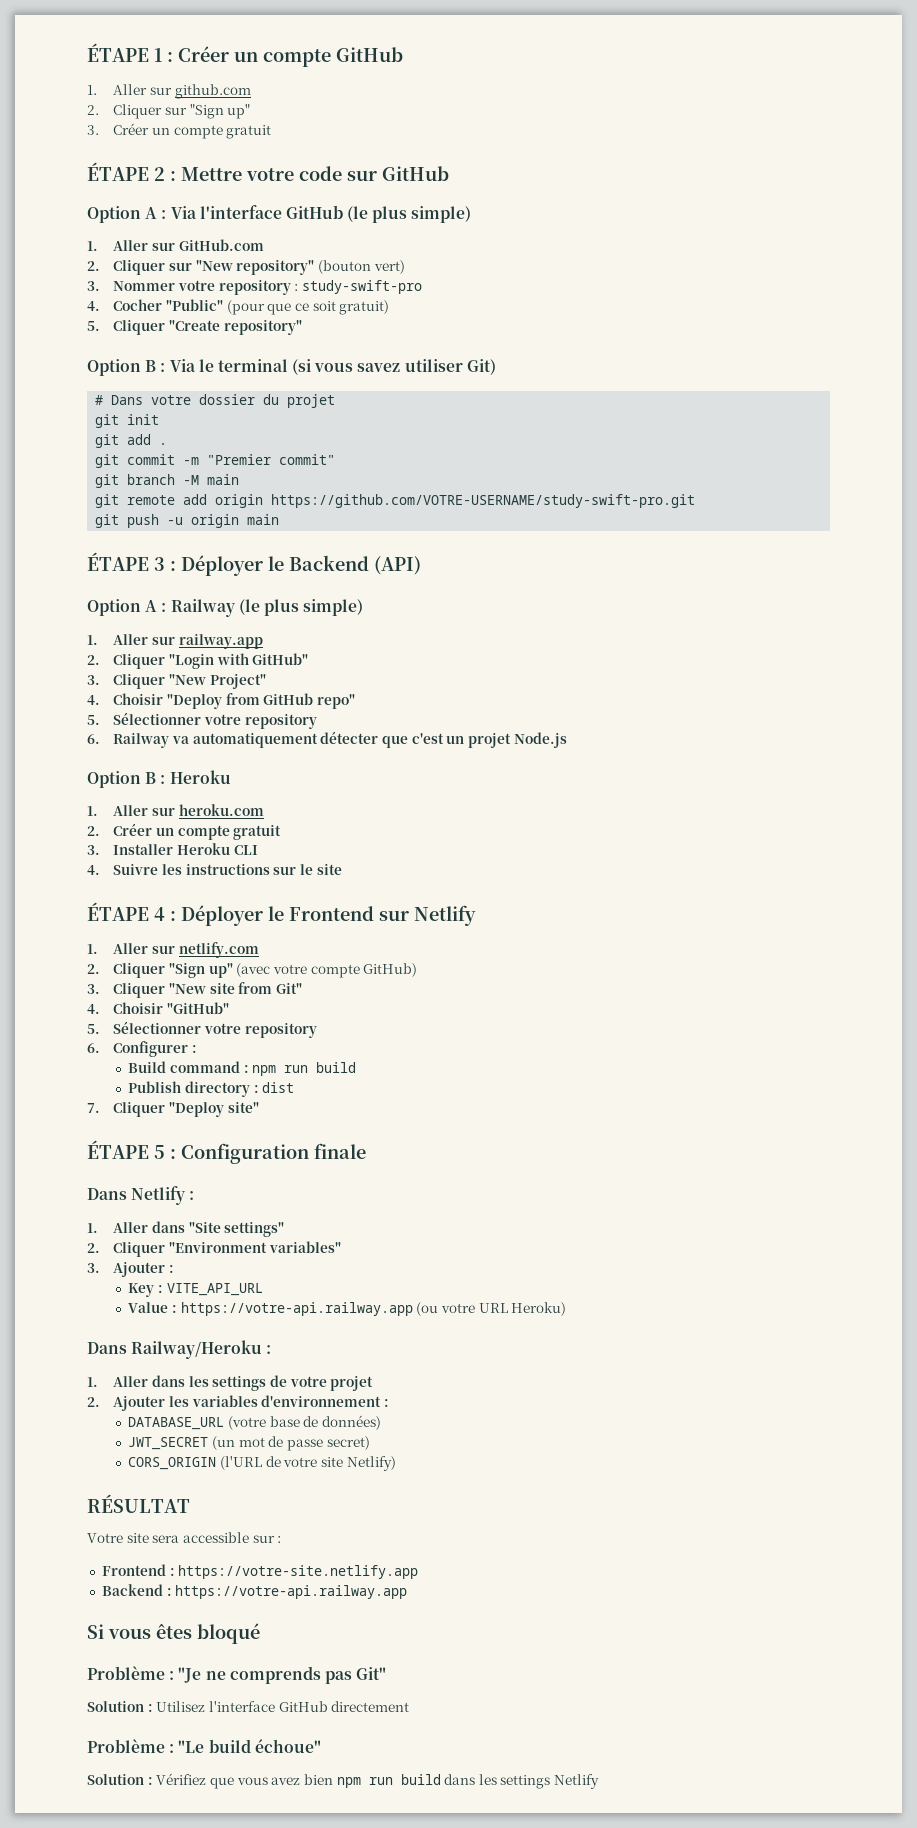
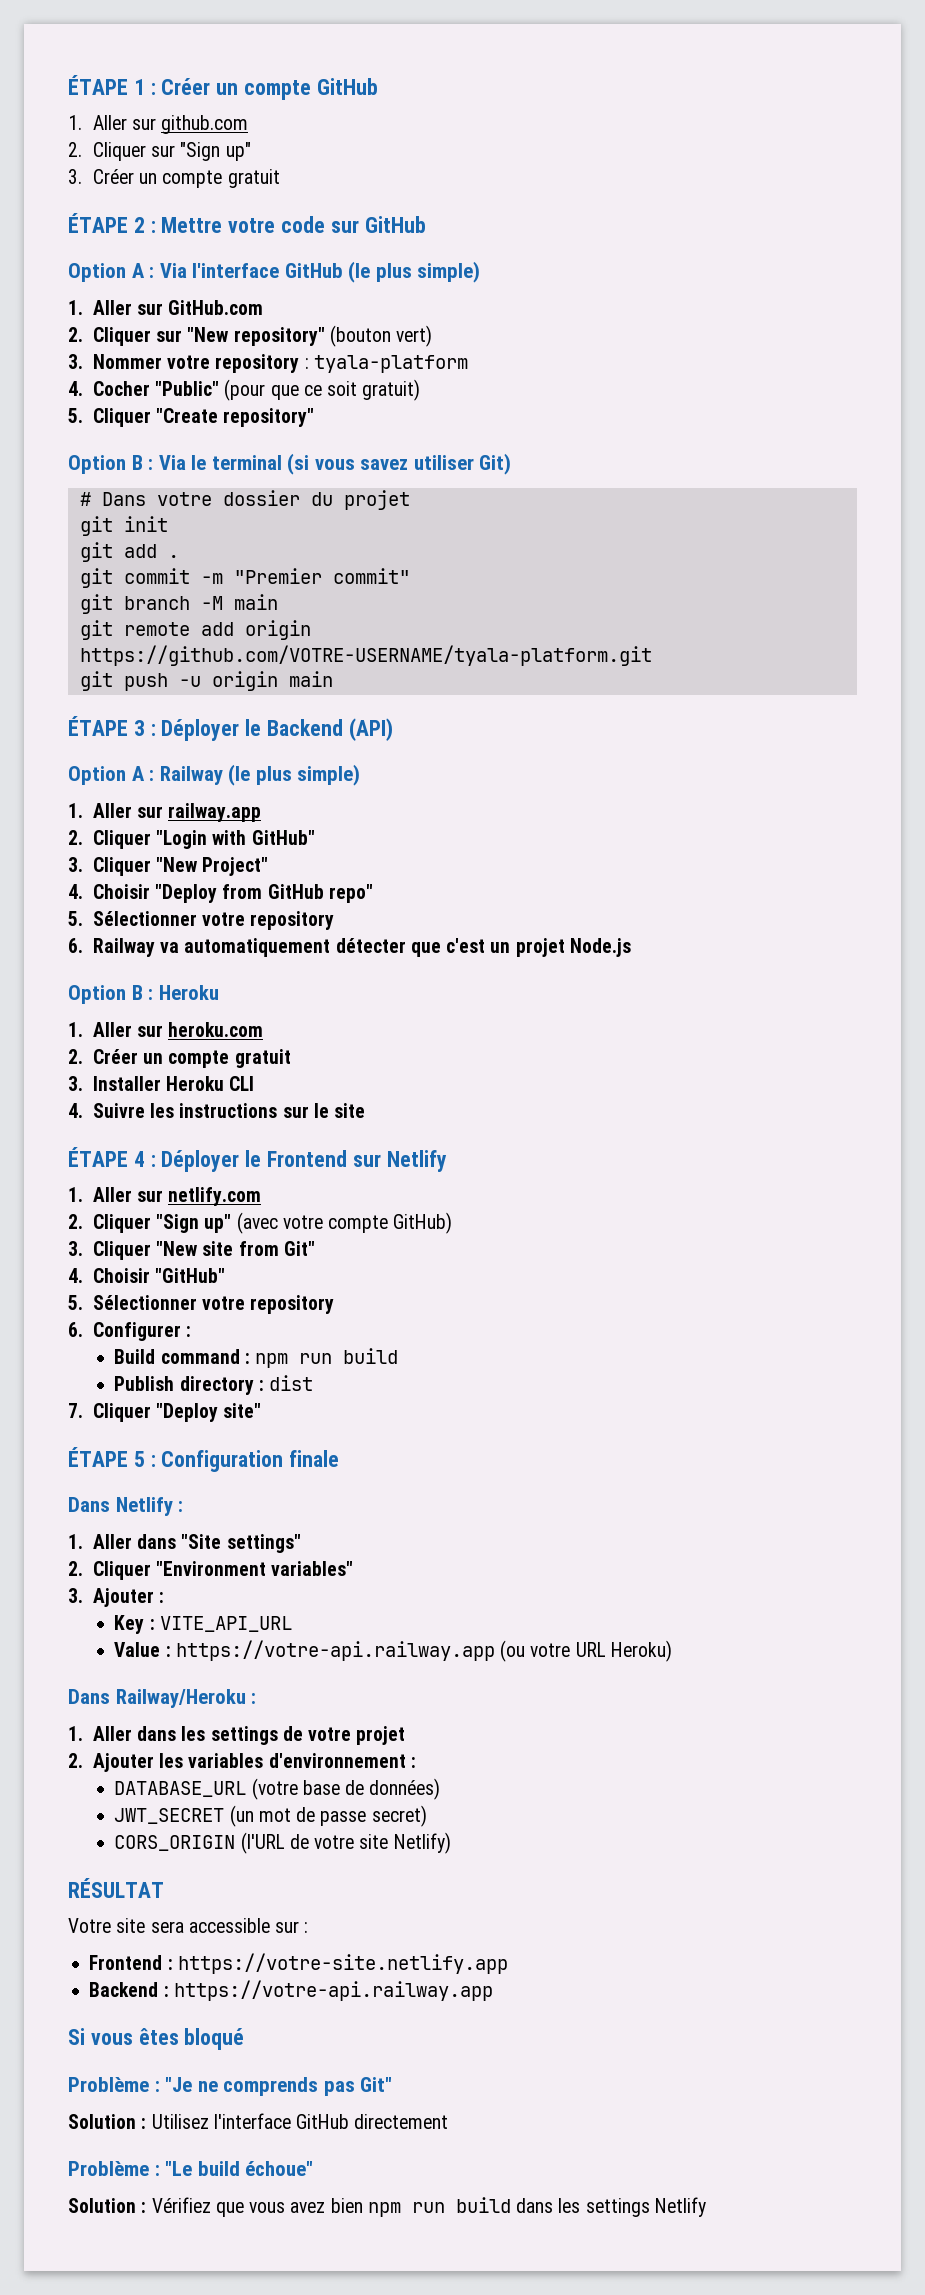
- 3. Nommer votre repository : study-swift-pro
+ 3. Nommer votre repository : tyala-platform
- git remote add origin https://github.com/VOTRE-USERNAME/study-swift-pro.git
+ git remote add origin https://github.com/VOTRE-USERNAME/tyala-platform.git

